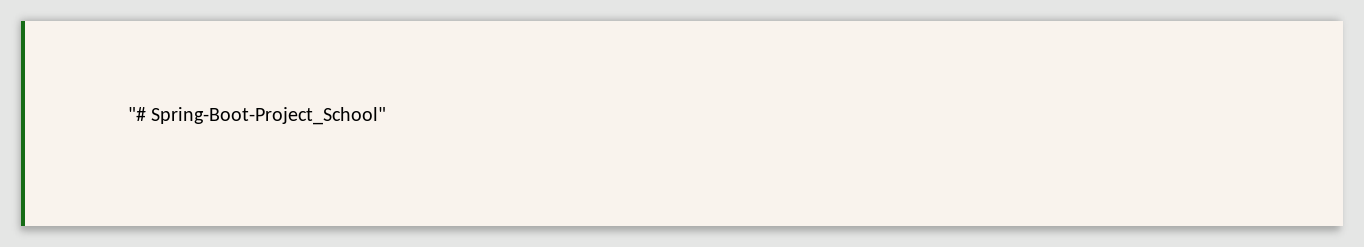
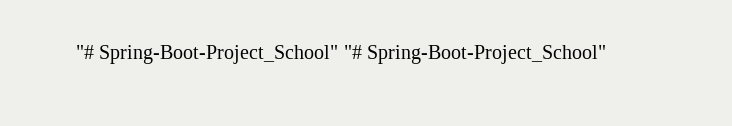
- "# Spring-Boot-Project_School"
+ "# Spring-Boot-Project_School" "# Spring-Boot-Project_School"

